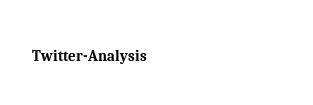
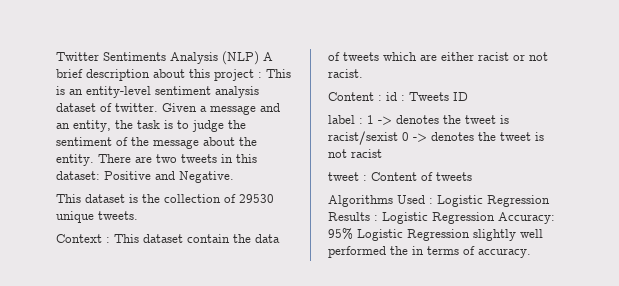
- Twitter-Analysis
+ Twitter Sentiments Analysis (NLP) A brief description about this project : This is an entity-level sentiment analysis dataset of twitter. Given a message and an entity, the task is to judge the sentiment of the message about the entity. There are two tweets in this dataset: Positive and Negative.
+ This dataset is the collection of 29530 unique tweets.
+ Context : This dataset contain the data of tweets which are either racist or not racist.
+ Content : id : Tweets ID
+ label : 1 -> denotes the tweet is racist/sexist 0 -> denotes the tweet is not racist
+ tweet : Content of tweets
+ Algorithms Used : Logistic Regression Results : Logistic Regression Accuracy: 95% Logistic Regression slightly well performed the in terms of accuracy.

